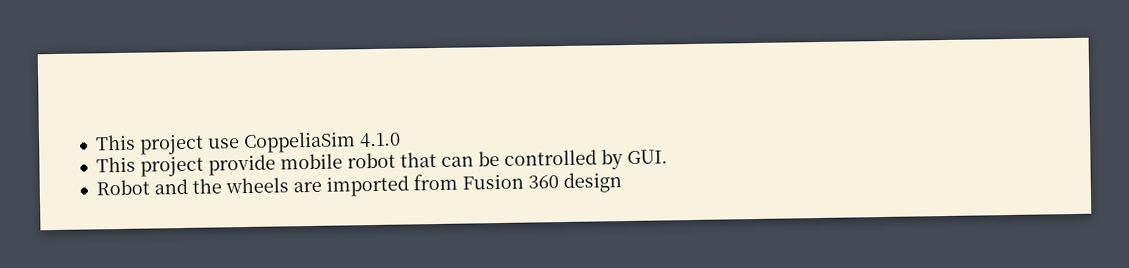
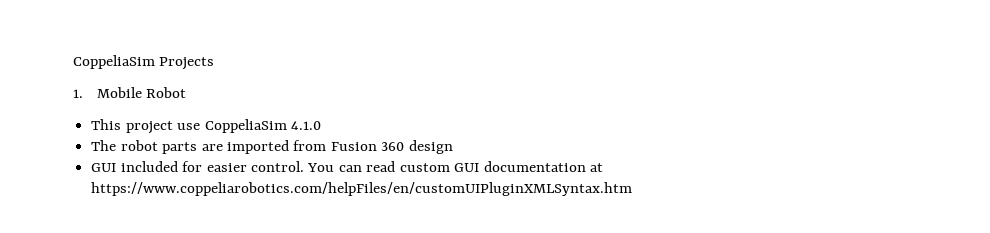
+ CoppeliaSim Projects
+ 1. Mobile Robot
- This project provide mobile robot that can be controlled by GUI.
- Robot and the wheels are imported from Fusion 360 design
+ The robot parts are imported from Fusion 360 design
+ GUI included for easier control. You can read custom GUI documentation at https://www.coppeliarobotics.com/helpFiles/en/customUIPluginXMLSyntax.htm

